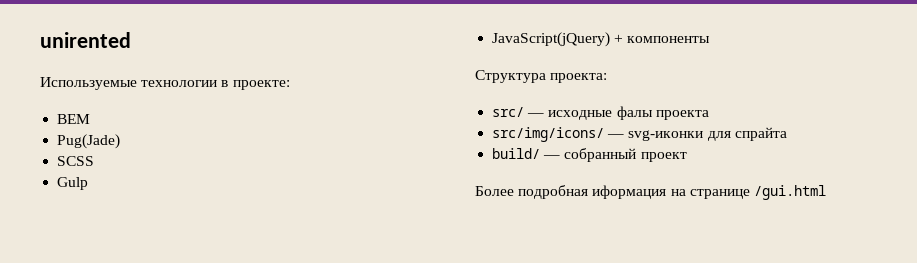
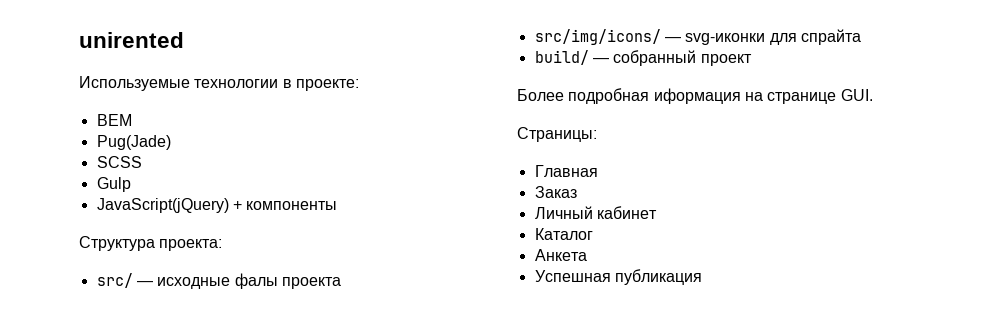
- Более подробная иформация на странице /gui.html
+ Более подробная иформация на странице GUI.
+ Страницы:
+ Главная
+ Заказ
+ Личный кабинет
+ Каталог
+ Анкета
+ Успешная публикация

